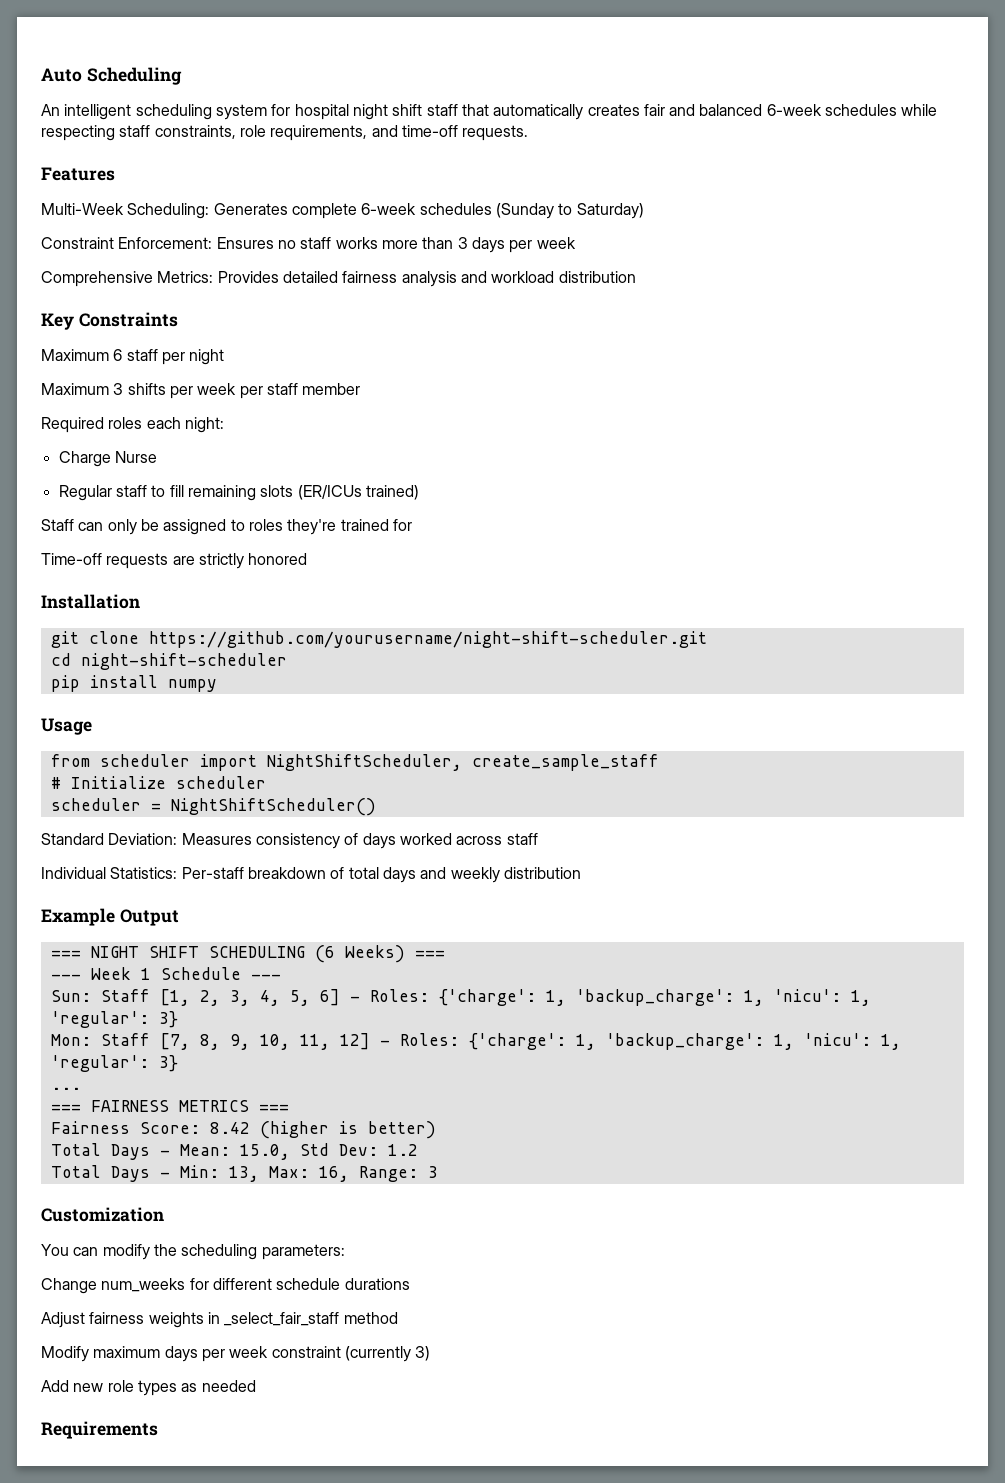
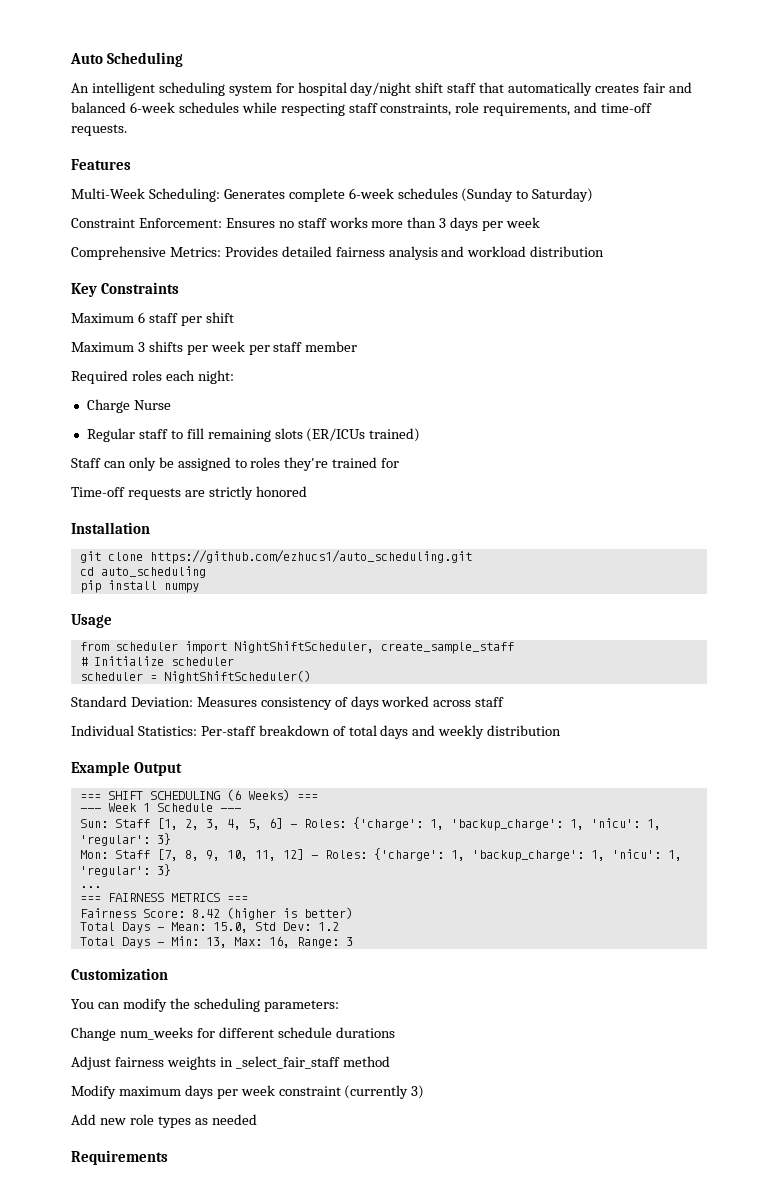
- An intelligent scheduling system for hospital night shift staff that automatically creates fair and balanced 6-week schedules while respecting staff constraints, role requirements, and time-off requests.
+ An intelligent scheduling system for hospital day/night shift staff that automatically creates fair and balanced 6-week schedules while respecting staff constraints, role requirements, and time-off requests.
- Maximum 6 staff per night
+ Maximum 6 staff per shift
- git clone https://github.com/yourusername/night-shift-scheduler.git
+ git clone https://github.com/ezhucs1/auto_scheduling.git
- cd night-shift-scheduler
+ cd auto_scheduling
- === NIGHT SHIFT SCHEDULING (6 Weeks) ===
+ === SHIFT SCHEDULING (6 Weeks) ===

